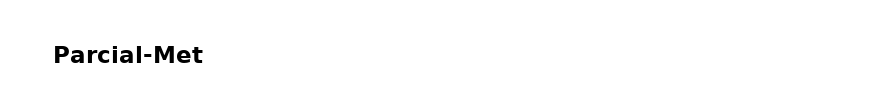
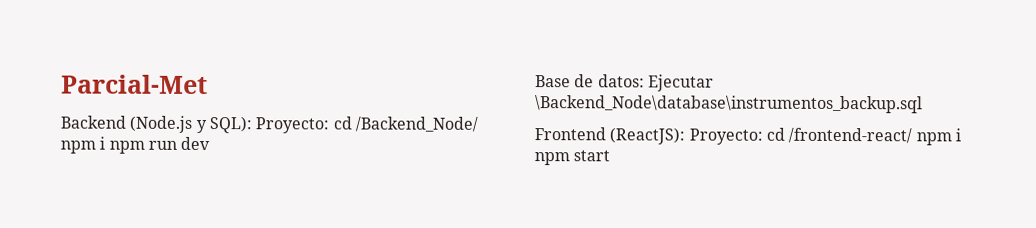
+ Backend (Node.js y SQL): Proyecto: cd /Backend_Node/ npm i npm run dev
+ Base de datos: Ejecutar \Backend_Node\database\instrumentos_backup.sql
+ Frontend (ReactJS): Proyecto: cd /frontend-react/ npm i npm start

